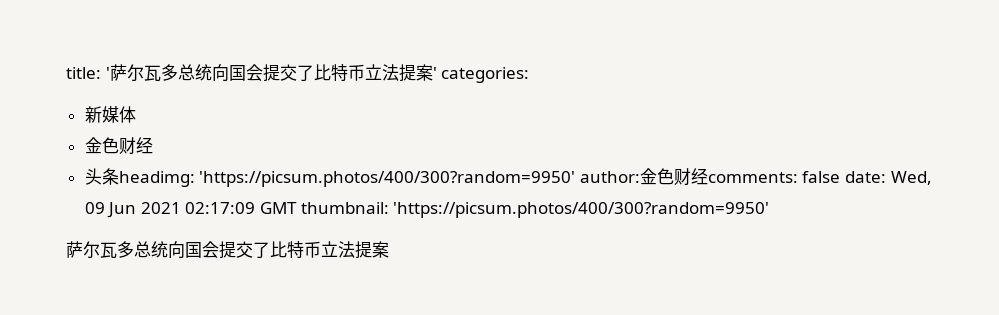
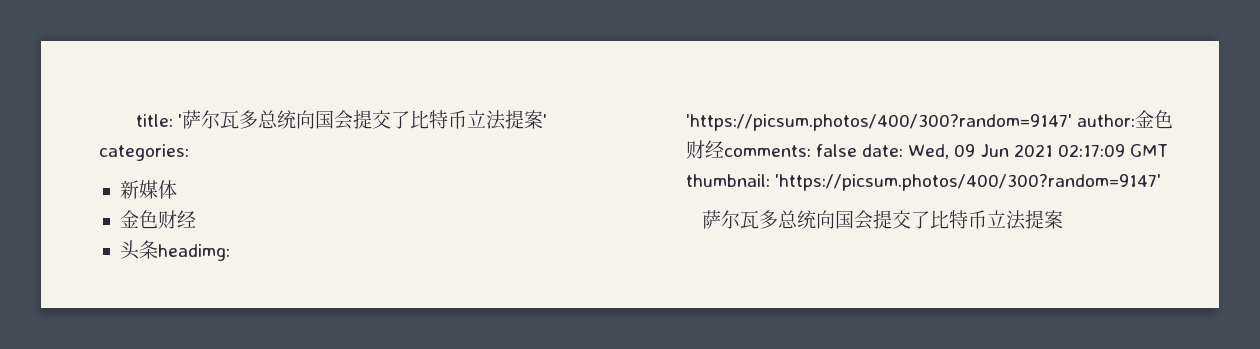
- 头条headimg: 'https://picsum.photos/400/300?random=9950' author:金色财经comments: false date: Wed, 09 Jun 2021 02:17:09 GMT thumbnail: 'https://picsum.photos/400/300?random=9950'
+ 头条headimg: 'https://picsum.photos/400/300?random=9147' author:金色财经comments: false date: Wed, 09 Jun 2021 02:17:09 GMT thumbnail: 'https://picsum.photos/400/300?random=9147'

